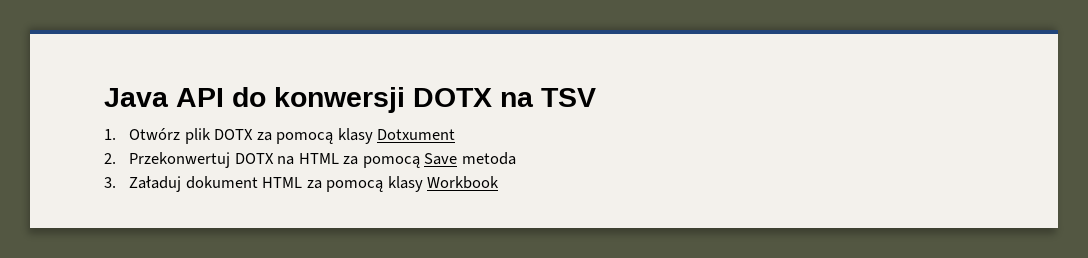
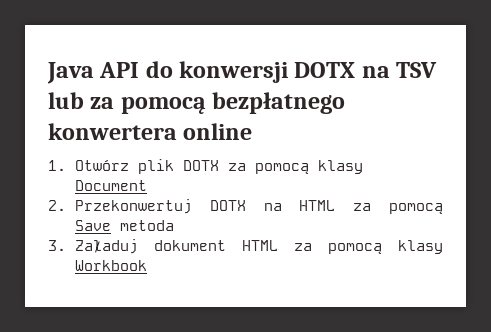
- Java API do konwersji DOTX na TSV
+ Java API do konwersji DOTX na TSV lub za pomocą bezpłatnego konwertera online
- 1. Otwórz plik DOTX za pomocą klasy Dotxument
+ 1. Otwórz plik DOTX za pomocą klasy Document

